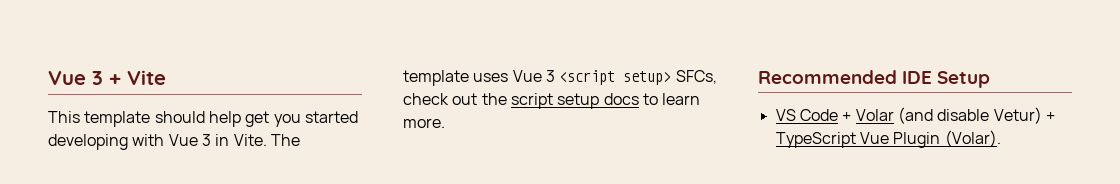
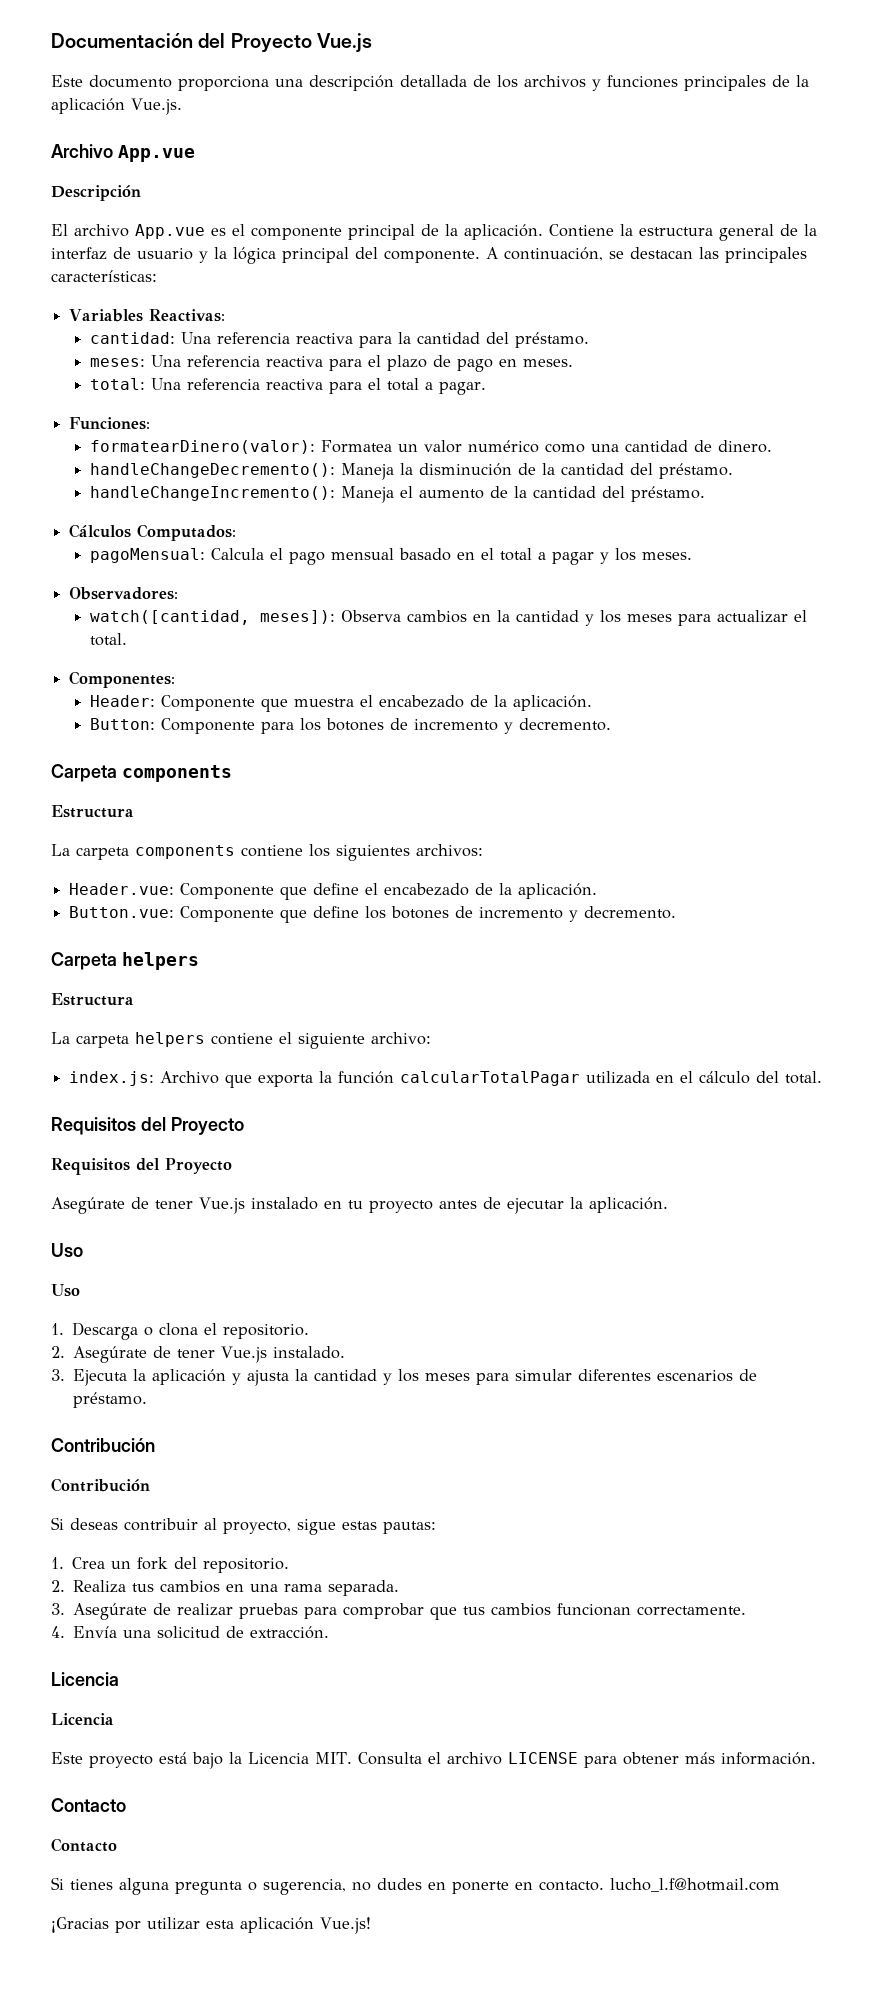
- Vue 3 + Vite
- This template should help get you started developing with Vue 3 in Vite. The template uses Vue 3 <script setup> SFCs, check out the script setup docs to learn more.
- Recommended IDE Setup
- VS Code + Volar (and disable Vetur) + TypeScript Vue Plugin (Volar).
+ Documentación del Proyecto Vue.js
+ Este documento proporciona una descripción detallada de los archivos y funciones principales de la aplicación Vue.js.
+ Archivo App.vue
+ Descripción
+ El archivo App.vue es el componente principal de la aplicación. Contiene la estructura general de la interfaz de usuario y la lógica principal del componente. A continuación, se destacan las principales características:
+ Variables Reactivas:
+ cantidad: Una referencia reactiva para la cantidad del préstamo.
+ meses: Una referencia reactiva para el plazo de pago en meses.
+ total: Una referencia reactiva para el total a pagar.
+ Funciones:
+ formatearDinero(valor): Formatea un valor numérico como una cantidad de dinero.
+ handleChangeDecremento(): Maneja la disminución de la cantidad del préstamo.
+ handleChangeIncremento(): Maneja el aumento de la cantidad del préstamo.
+ Cálculos Computados:
+ pagoMensual: Calcula el pago mensual basado en el total a pagar y los meses.
+ Observadores:
+ watch([cantidad, meses]): Observa cambios en la cantidad y los meses para actualizar el total.
+ Componentes:
+ Header: Componente que muestra el encabezado de la aplicación.
+ Button: Componente para los botones de incremento y decremento.
+ Carpeta components
+ Estructura
+ La carpeta components contiene los siguientes archivos:
+ Header.vue: Componente que define el encabezado de la aplicación.
+ Button.vue: Componente que define los botones de incremento y decremento.
+ Carpeta helpers
+ Estructura
+ La carpeta helpers contiene el siguiente archivo:
+ index.js: Archivo que exporta la función calcularTotalPagar utilizada en el cálculo del total.
+ Requisitos del Proyecto
+ Requisitos del Proyecto
+ Asegúrate de tener Vue.js instalado en tu proyecto antes de ejecutar la aplicación.
+ Uso
+ Uso
+ 1. Descarga o clona el repositorio.
+ 2. Asegúrate de tener Vue.js instalado.
+ 3. Ejecuta la aplicación y ajusta la cantidad y los meses para simular diferentes escenarios de préstamo.
+ Contribución
+ Contribución
+ Si deseas contribuir al proyecto, sigue estas pautas:
+ 1. Crea un fork del repositorio.
+ 2. Realiza tus cambios en una rama separada.
+ 3. Asegúrate de realizar pruebas para comprobar que tus cambios funcionan correctamente.
+ 4. Envía una solicitud de extracción.
+ Licencia
+ Licencia
+ Este proyecto está bajo la Licencia MIT. Consulta el archivo LICENSE para obtener más información.
+ Contacto
+ Contacto
+ Si tienes alguna pregunta o sugerencia, no dudes en ponerte en contacto. lucho_l.f@hotmail.com
+ ¡Gracias por utilizar esta aplicación Vue.js!

